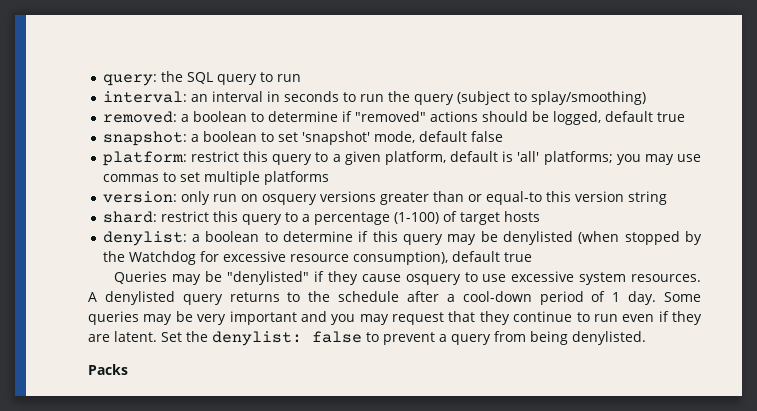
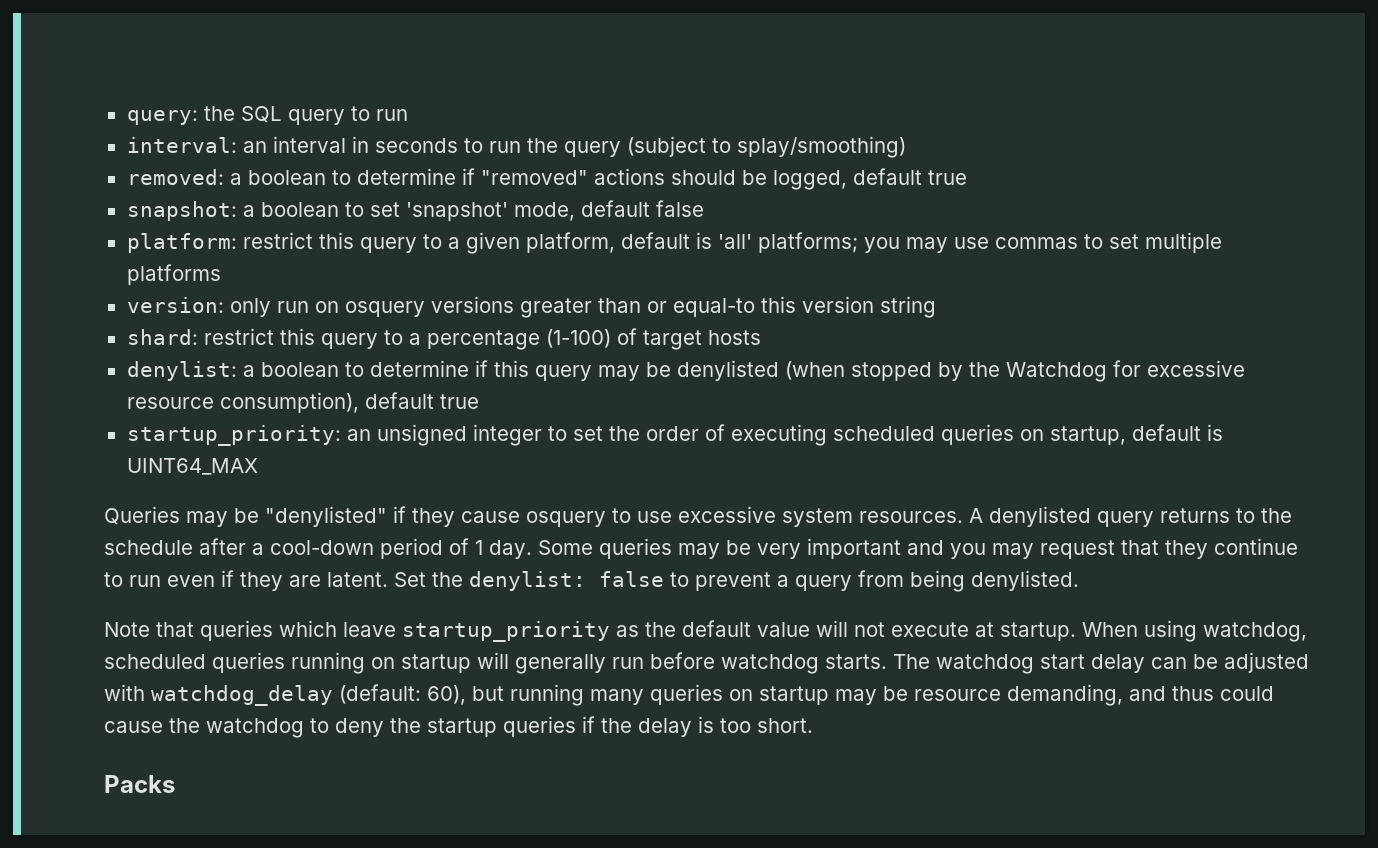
+ startup_priority: an unsigned integer to set the order of executing scheduled queries on startup, default is UINT64_MAX
+ Note that queries which leave startup_priority as the default value will not execute at startup. When using watchdog, scheduled queries running on startup will generally run before watchdog starts. The watchdog start delay can be adjusted with watchdog_delay (default: 60), but running many queries on startup may be resource demanding, and thus could cause the watchdog to deny the startup queries if the delay is too short.

